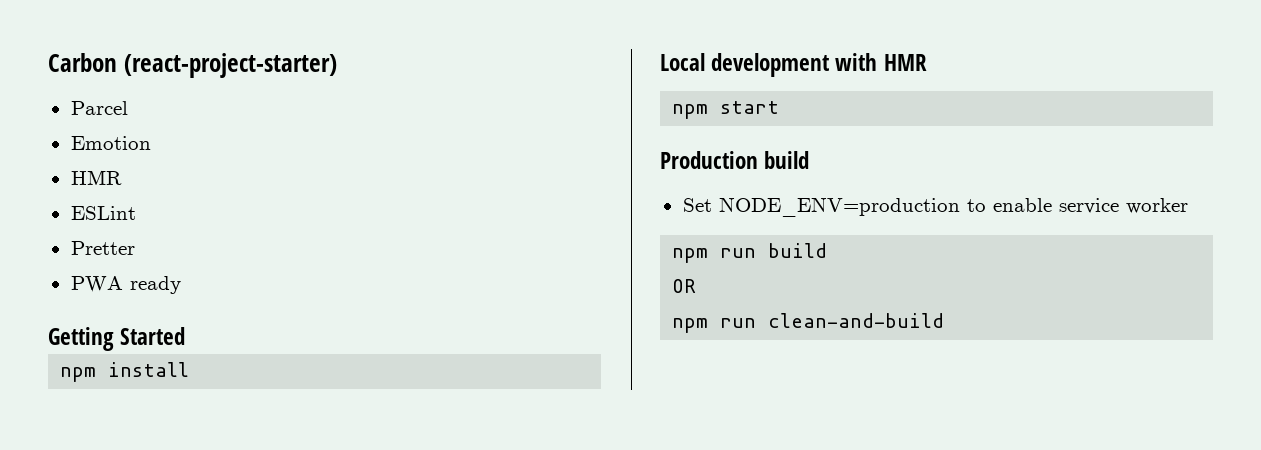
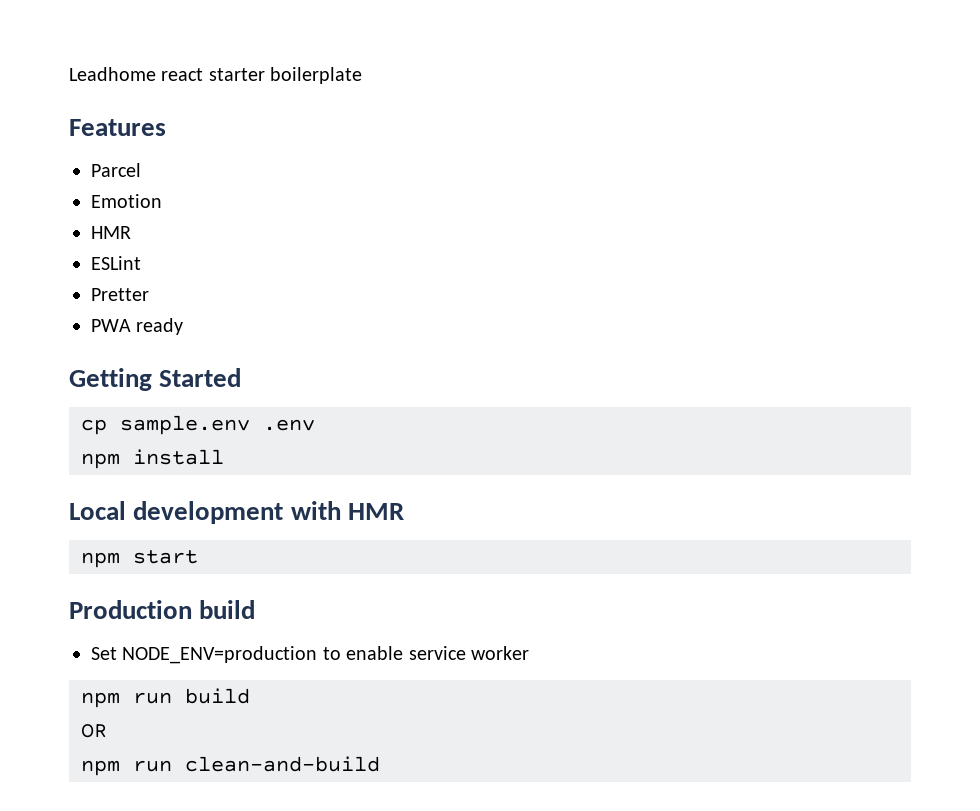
- Carbon (react-project-starter)
+ Leadhome react starter boilerplate
+ Features
+ cp sample.env .env

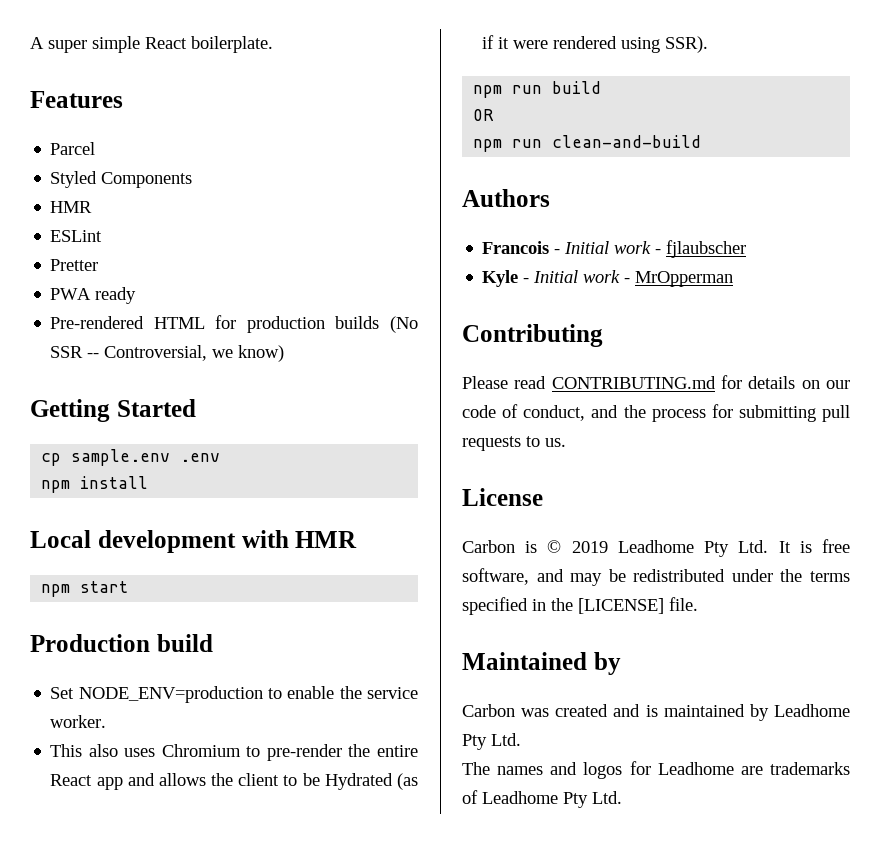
- Leadhome react starter boilerplate
+ A super simple React boilerplate.
- Emotion
+ Styled Components
+ Pre-rendered HTML for production builds (No SSR -- Controversial, we know)
- Set NODE_ENV=production to enable service worker
+ Set NODE_ENV=production to enable the service worker.
+ This also uses Chromium to pre-render the entire React app and allows the client to be Hydrated (as if it were rendered using SSR).
+ Authors
+ Francois - Initial work - fjlaubscher
+ Kyle - Initial work - MrOpperman
+ Contributing
+ Please read CONTRIBUTING.md for details on our code of conduct, and the process for submitting pull requests to us.
+ License
+ Carbon is © 2019 Leadhome Pty Ltd. It is free software, and may be redistributed under the terms specified in the [LICENSE] file.
+ Maintained by
+ Carbon was created and is maintained by Leadhome Pty Ltd.
+ The names and logos for Leadhome are trademarks of Leadhome Pty Ltd.

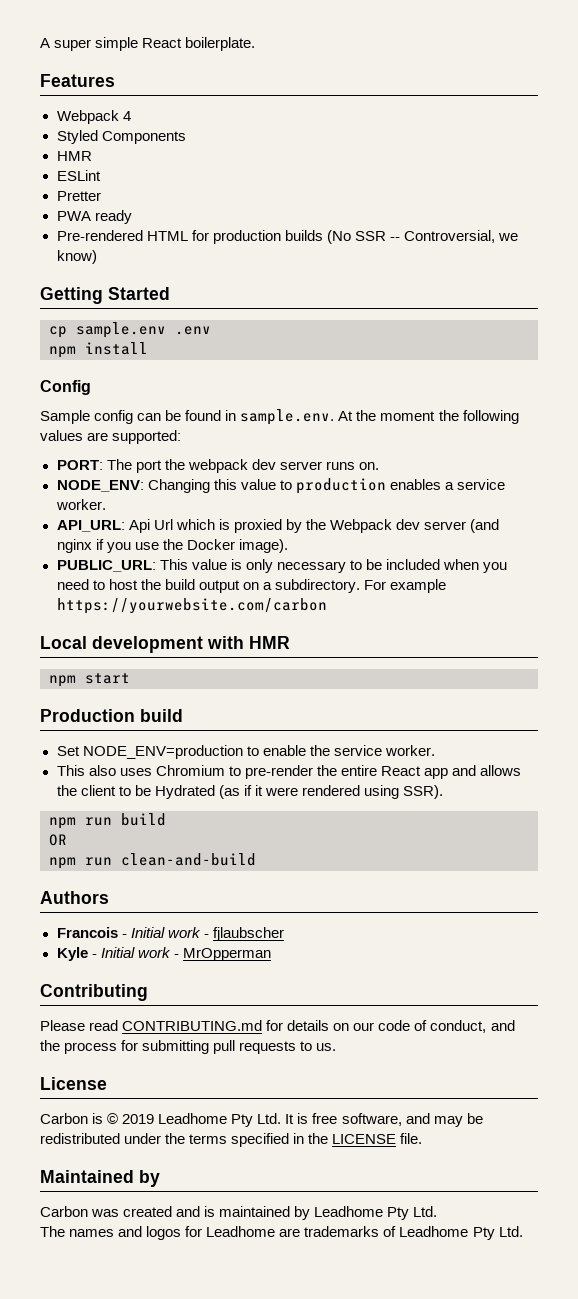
- Parcel
+ Webpack 4
+ Config
+ Sample config can be found in sample.env. At the moment the following values are supported:
+ PORT: The port the webpack dev server runs on.
+ NODE_ENV: Changing this value to production enables a service worker.
+ API_URL: Api Url which is proxied by the Webpack dev server (and nginx if you use the Docker image).
+ PUBLIC_URL: This value is only necessary to be included when you need to host the build output on a subdirectory. For example https://yourwebsite.com/carbon
- Carbon is © 2019 Leadhome Pty Ltd. It is free software, and may be redistributed under the terms specified in the [LICENSE] file.
+ Carbon is © 2019 Leadhome Pty Ltd. It is free software, and may be redistributed under the terms specified in the LICENSE file.

